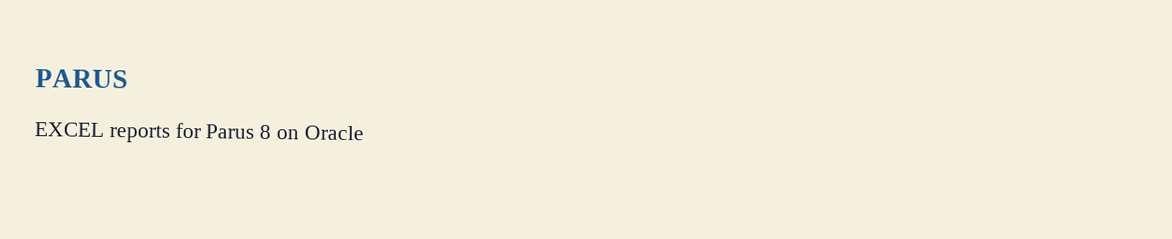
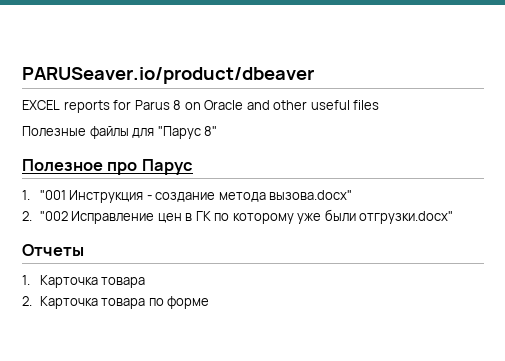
- PARUS
+ PARUSeaver.io/product/dbeaver
- EXCEL reports for Parus 8 on Oracle
+ EXCEL reports for Parus 8 on Oracle and other useful files
+ Полезные файлы для "Парус 8"
+ Полезное про Парус
+ 1. "001 Инструкция - создание метода вызова.docx"
+ 2. "002 Исправление цен в ГК по которому уже были отгрузки.docx"
+ Отчеты
+ 1. Карточка товара
+ 2. Карточка товара по форме

